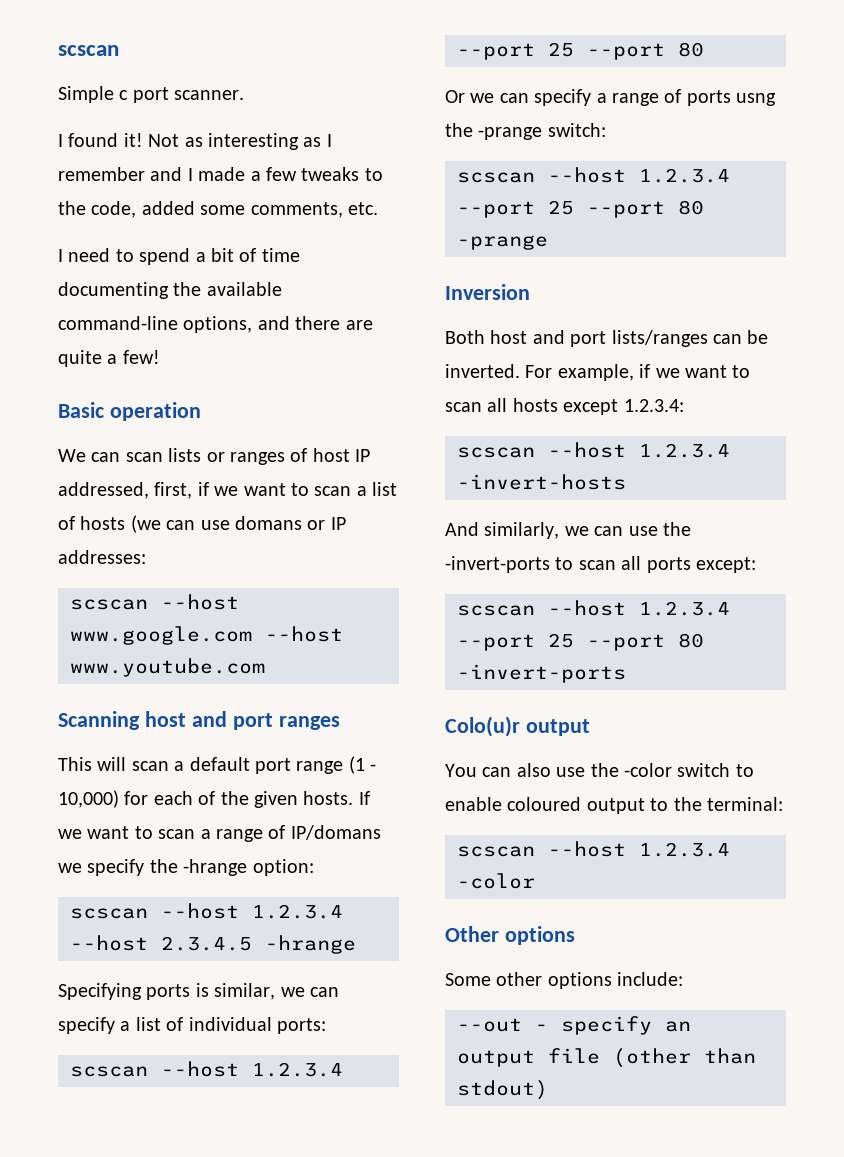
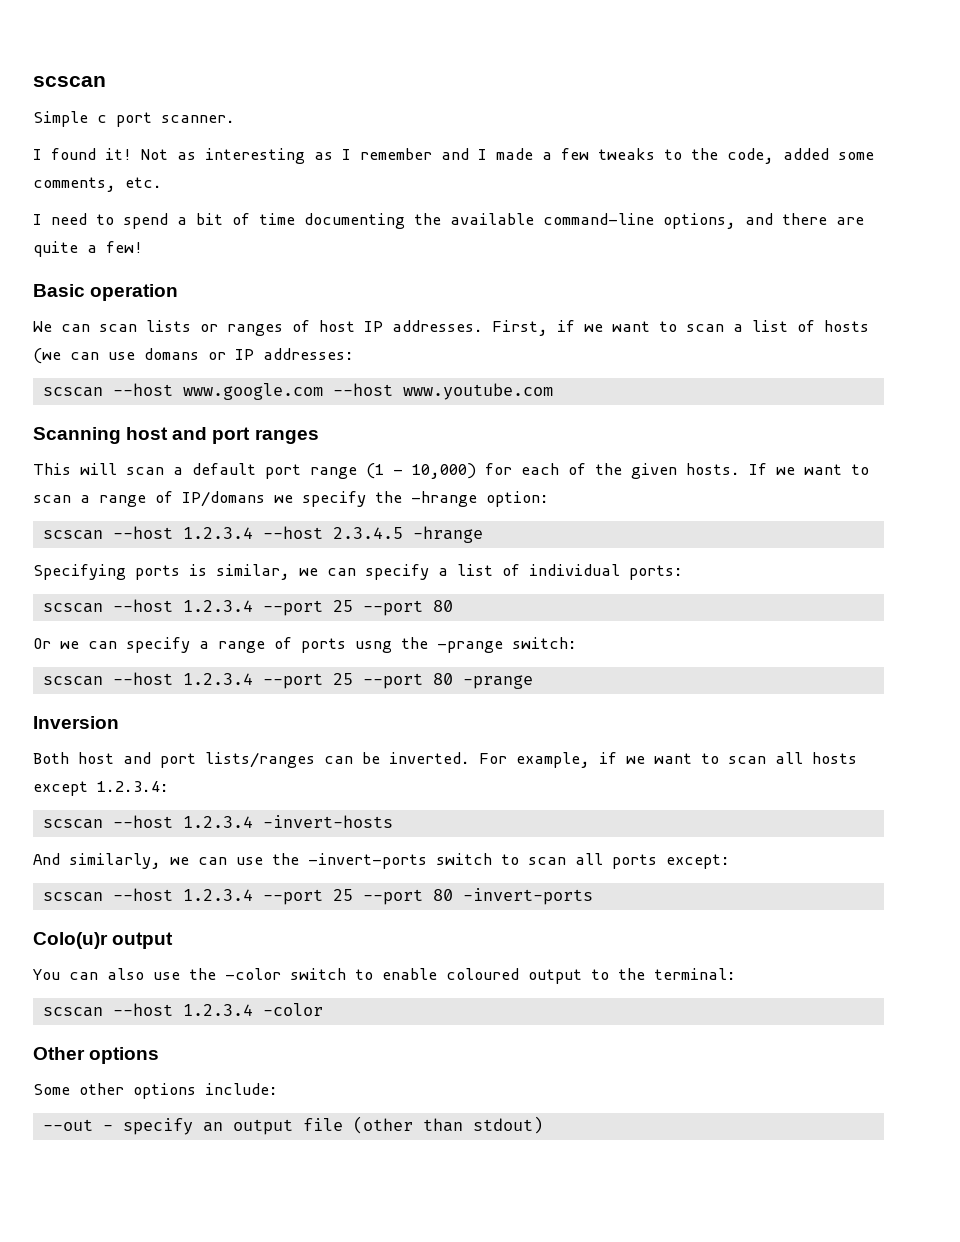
- We can scan lists or ranges of host IP addressed, first, if we want to scan a list of hosts (we can use domans or IP addresses:
+ We can scan lists or ranges of host IP addresses. First, if we want to scan a list of hosts (we can use domans or IP addresses:
- And similarly, we can use the -invert-ports to scan all ports except:
+ And similarly, we can use the -invert-ports switch to scan all ports except:

